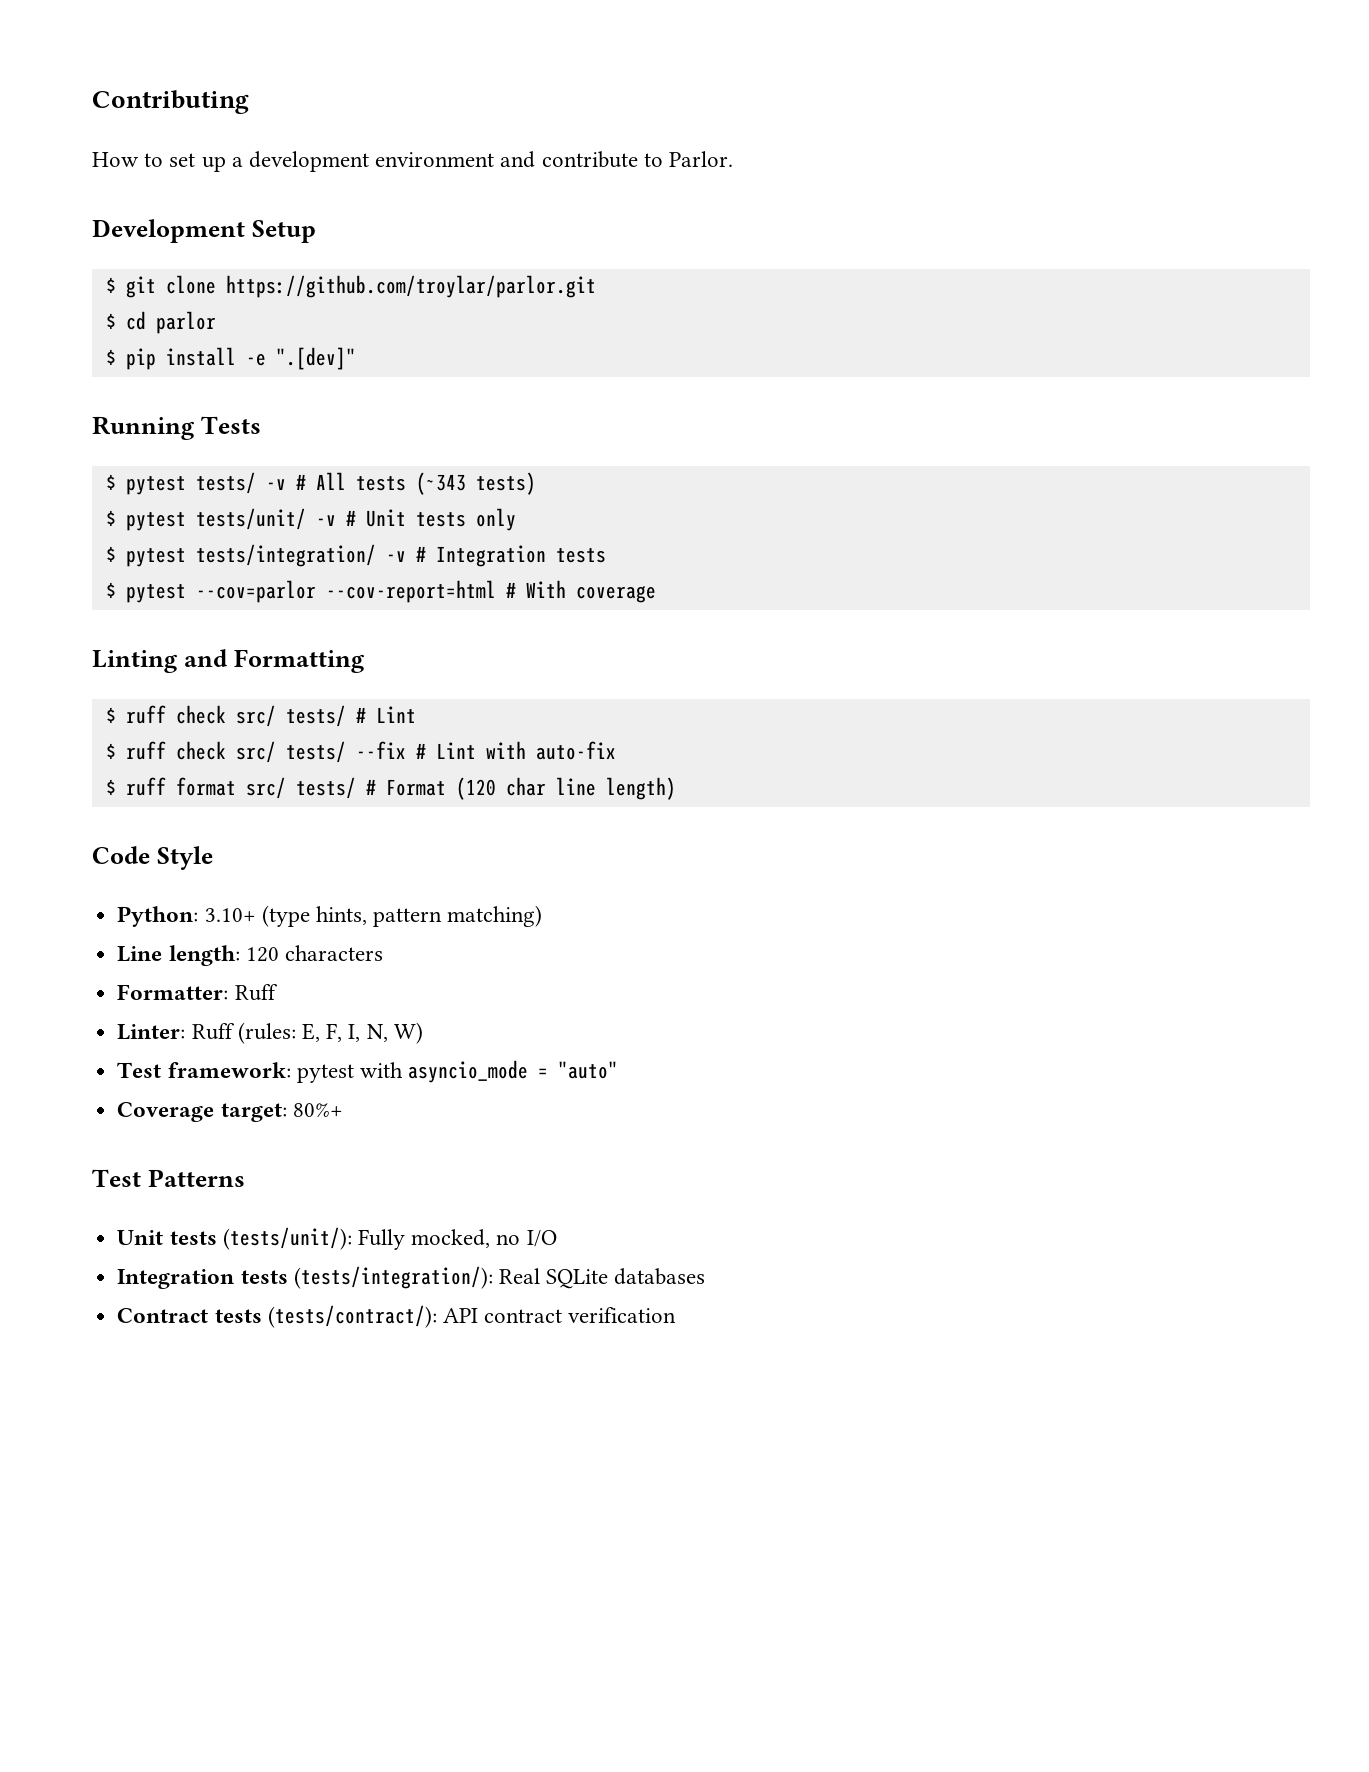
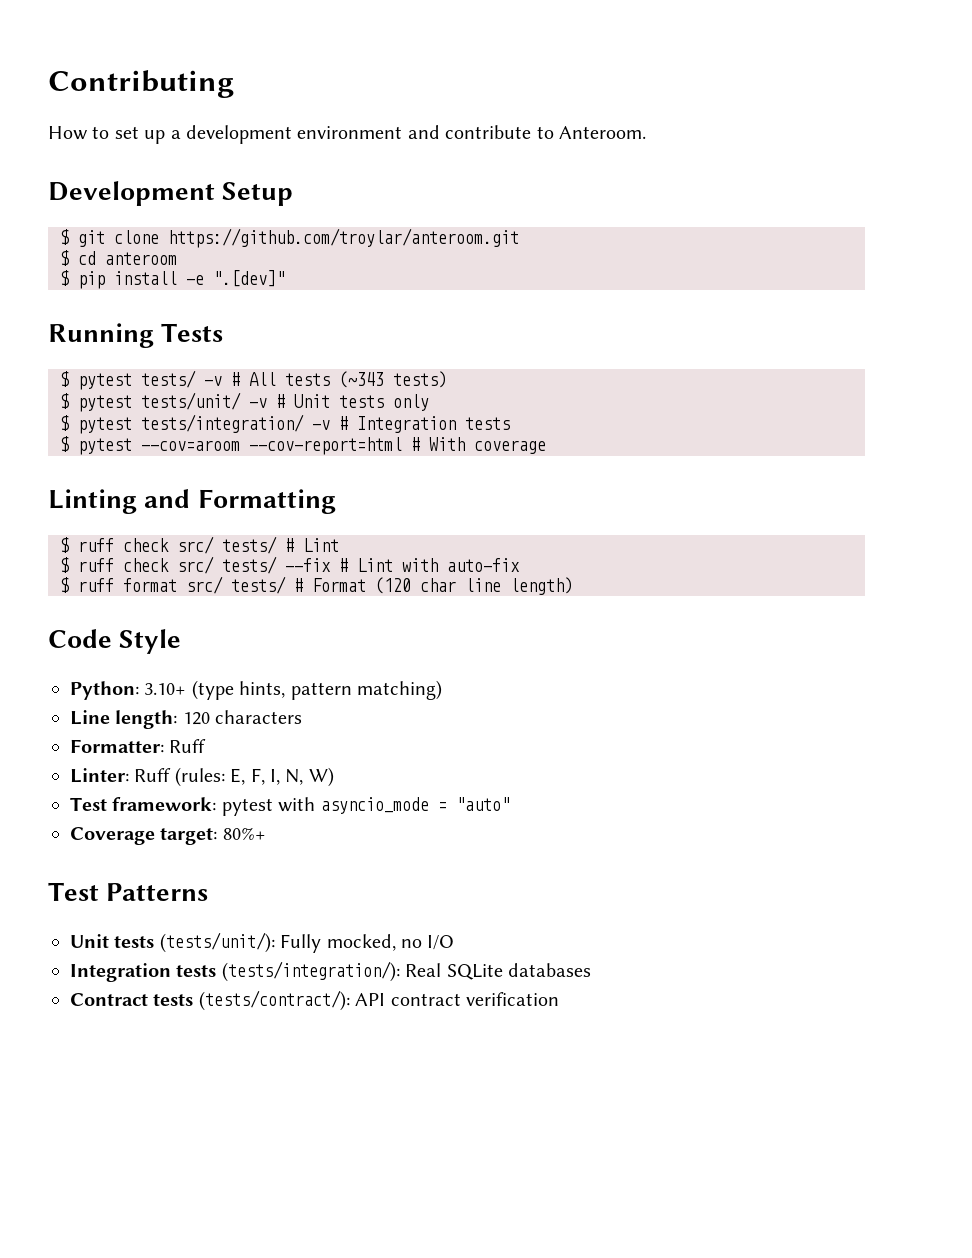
- How to set up a development environment and contribute to Parlor.
+ How to set up a development environment and contribute to Anteroom.
- $ git clone https://github.com/troylar/parlor.git
+ $ git clone https://github.com/troylar/anteroom.git
- $ cd parlor
+ $ cd anteroom
- $ pytest --cov=parlor --cov-report=html # With coverage
+ $ pytest --cov=aroom --cov-report=html # With coverage

